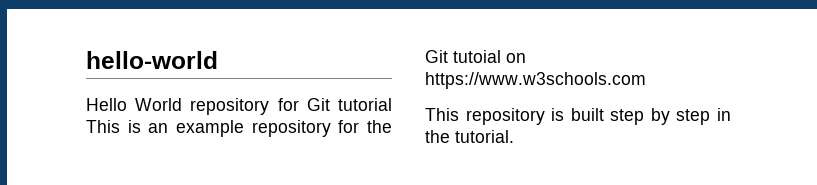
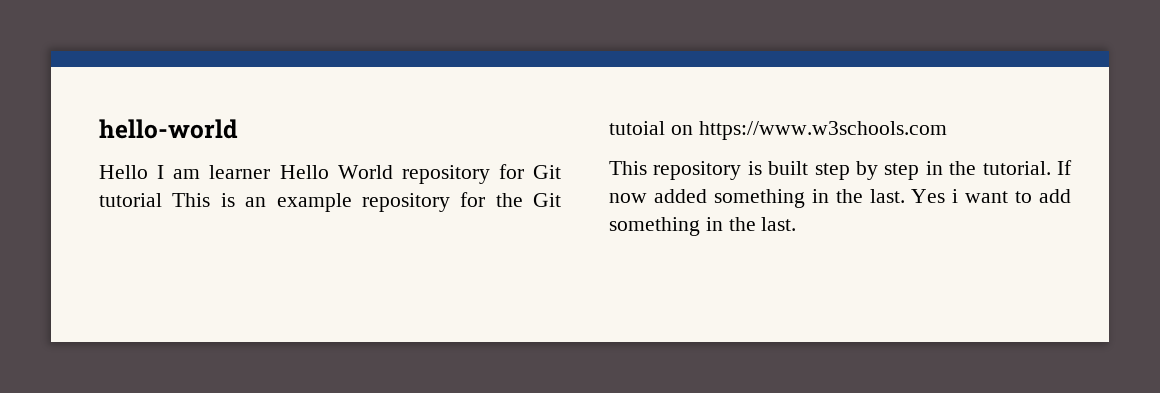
- Hello World repository for Git tutorial This is an example repository for the Git tutoial on https://www.w3schools.com
+ Hello I am learner Hello World repository for Git tutorial This is an example repository for the Git tutoial on https://www.w3schools.com
+ If now added something in the last. Yes i want to add something in the last.

